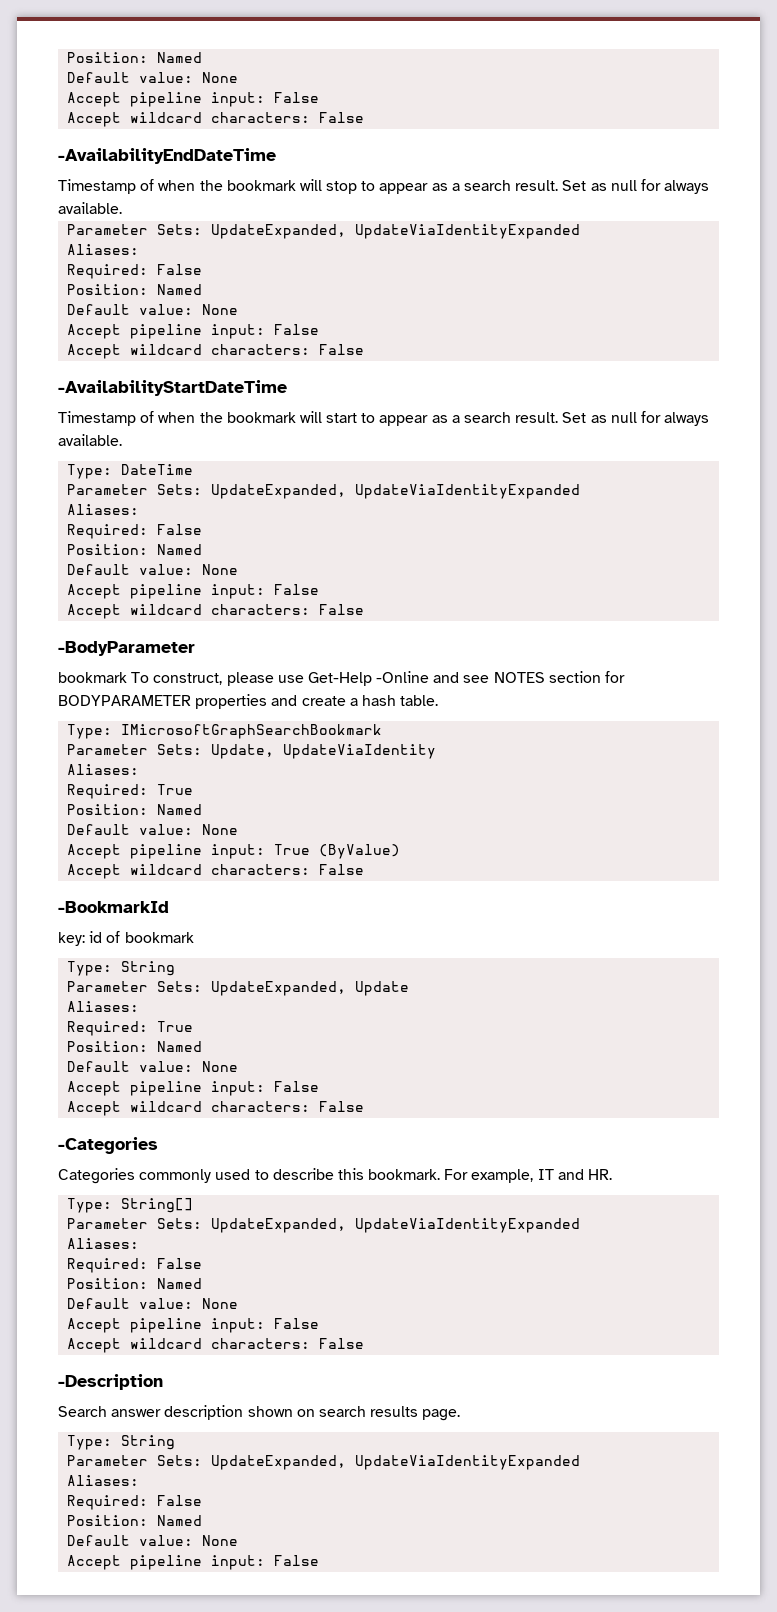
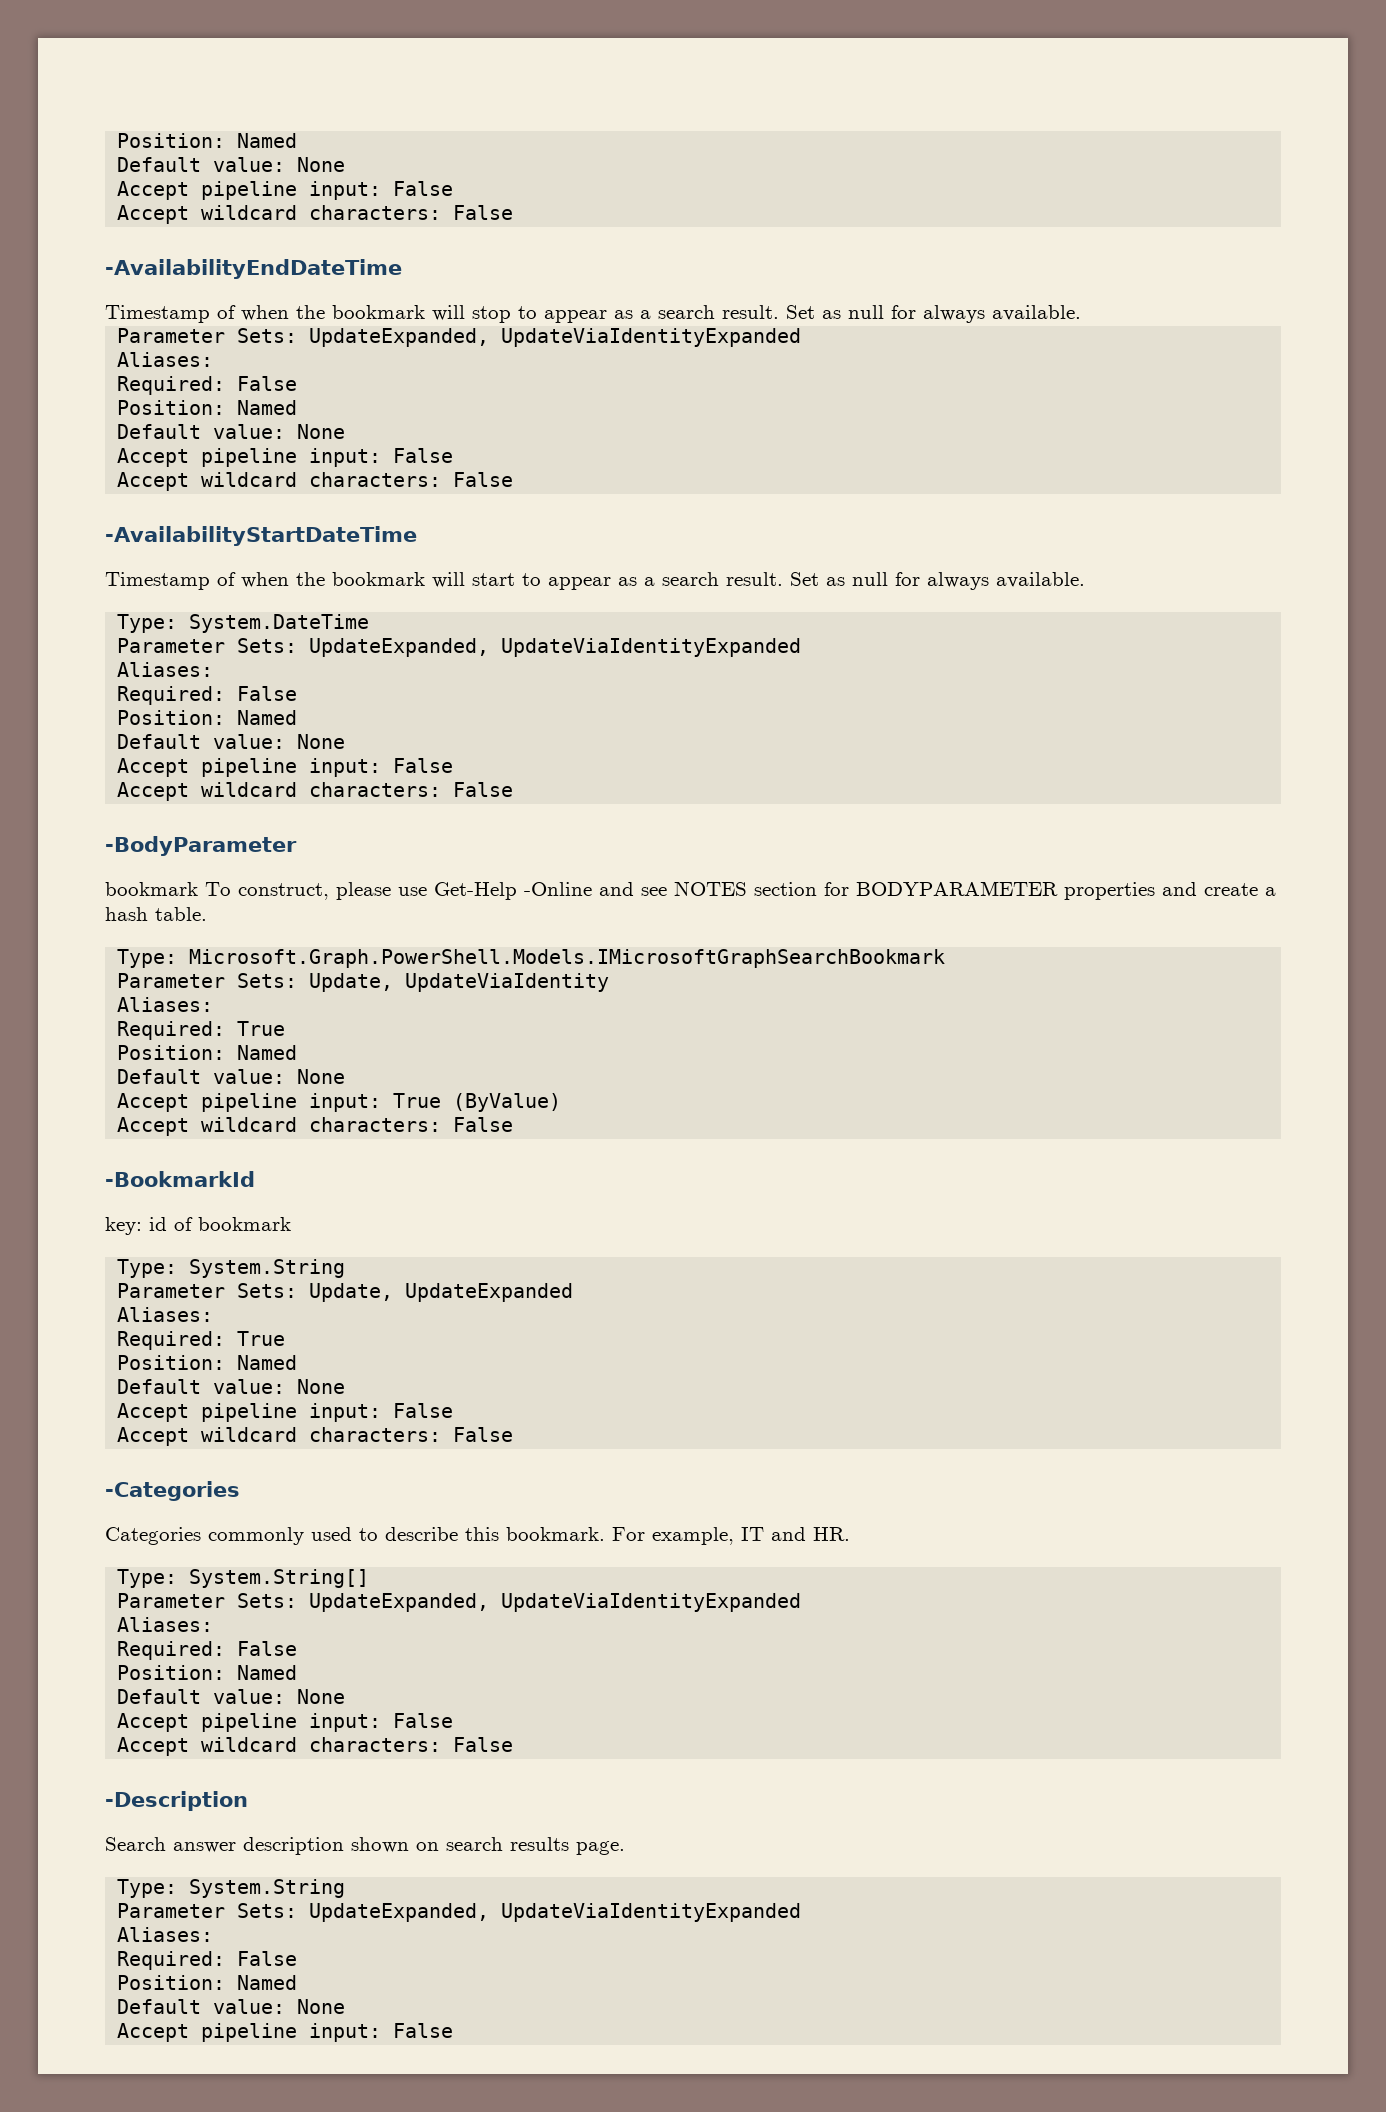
- Type: DateTime
+ Type: System.DateTime
- Type: IMicrosoftGraphSearchBookmark
+ Type: Microsoft.Graph.PowerShell.Models.IMicrosoftGraphSearchBookmark
  key: id of bookmark
- Type: String
- Parameter Sets: UpdateExpanded, Update
+ Type: System.String
+ Parameter Sets: Update, UpdateExpanded
- Type: String[]
+ Type: System.String[]
  Search answer description shown on search results page.
- Type: String
+ Type: System.String

